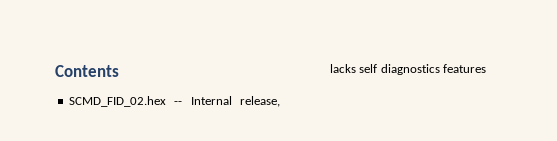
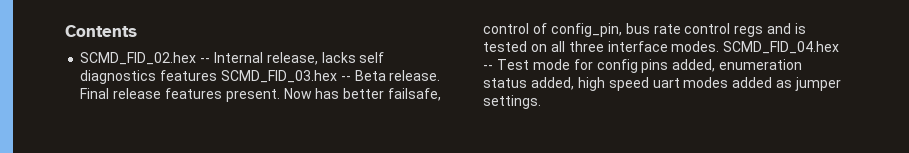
- SCMD_FID_02.hex -- Internal release, lacks self diagnostics features
+ SCMD_FID_02.hex -- Internal release, lacks self diagnostics features SCMD_FID_03.hex -- Beta release. Final release features present. Now has better failsafe, control of config_pin, bus rate control regs and is tested on all three interface modes. SCMD_FID_04.hex -- Test mode for config pins added, enumeration status added, high speed uart modes added as jumper settings.

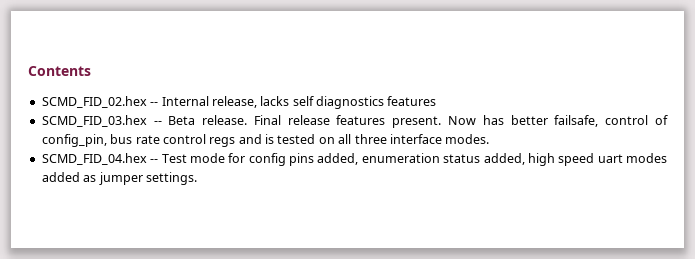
- SCMD_FID_02.hex -- Internal release, lacks self diagnostics features SCMD_FID_03.hex -- Beta release.
+ SCMD_FID_02.hex -- Internal release, lacks self diagnostics features
+ SCMD_FID_03.hex -- Beta release.
- Now has better failsafe, control of config_pin, bus rate control regs and is tested on all three interface modes. SCMD_FID_04.hex -- Test mode for config pins added, enumeration status added, high speed uart modes added as jumper settings.
+ Now has better failsafe, control of config_pin, bus rate control regs and is tested on all three interface modes.
+ SCMD_FID_04.hex -- Test mode for config pins added, enumeration status added, high speed uart modes added as jumper settings.

